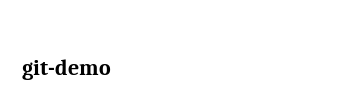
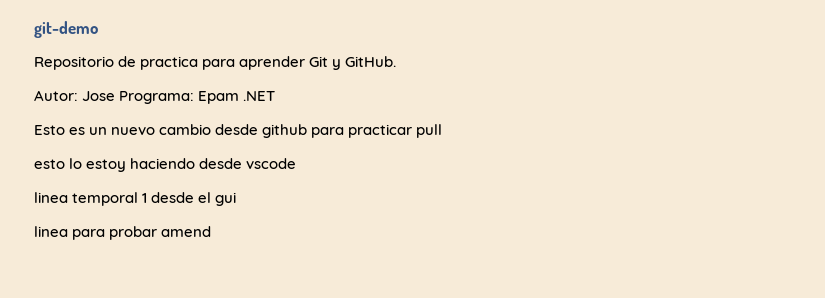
+ Repositorio de practica para aprender Git y GitHub.
+ Autor: Jose Programa: Epam .NET
+ Esto es un nuevo cambio desde github para practicar pull
+ esto lo estoy haciendo desde vscode
+ linea temporal 1 desde el gui
+ linea para probar amend

